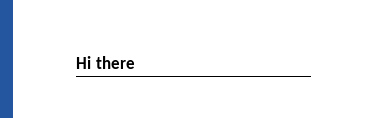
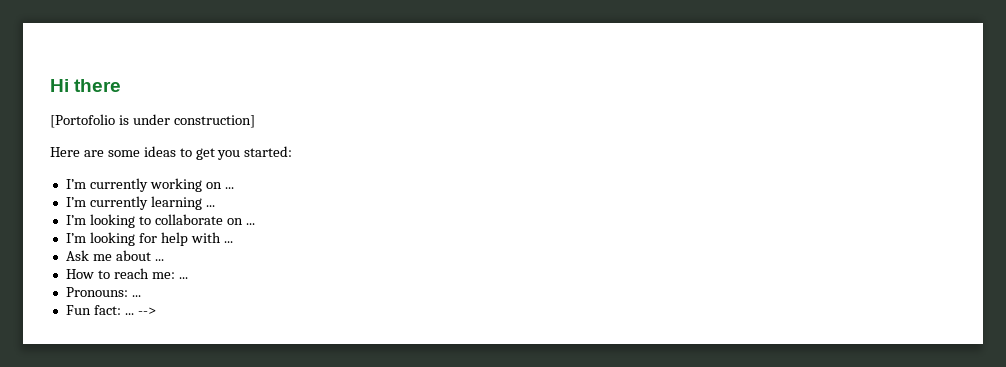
+ [Portofolio is under construction]
+ Here are some ideas to get you started:
+ I’m currently working on ...
+ I’m currently learning ...
+ I’m looking to collaborate on ...
+ I’m looking for help with ...
+ Ask me about ...
+ How to reach me: ...
+ Pronouns: ...
+ Fun fact: ... -->

